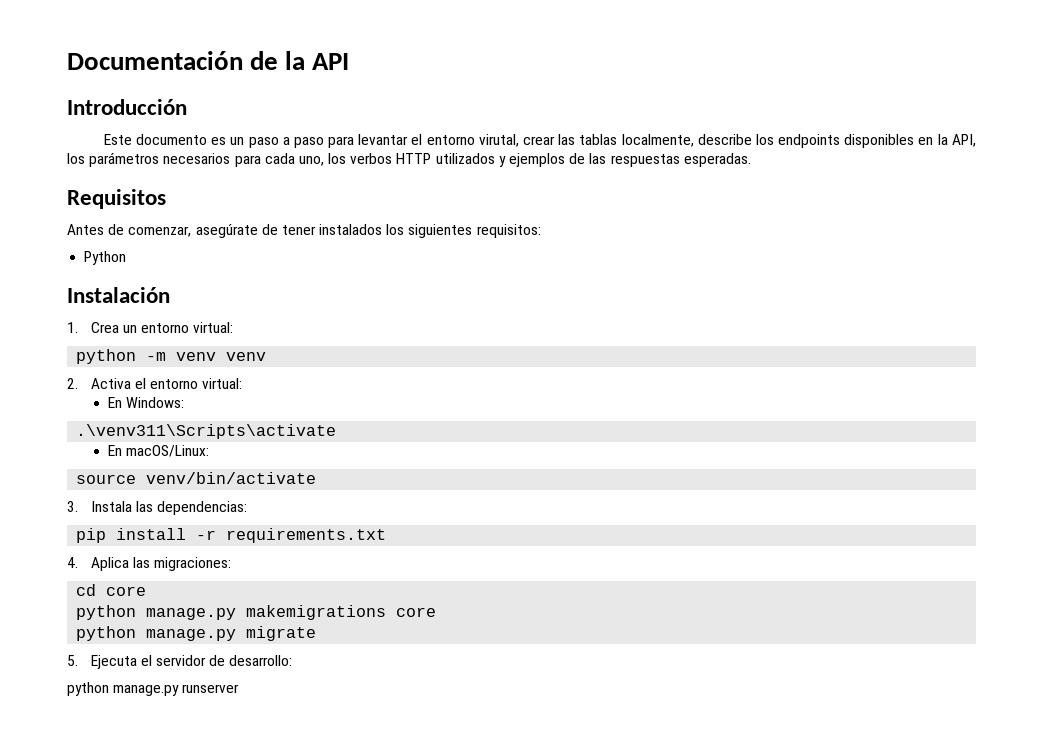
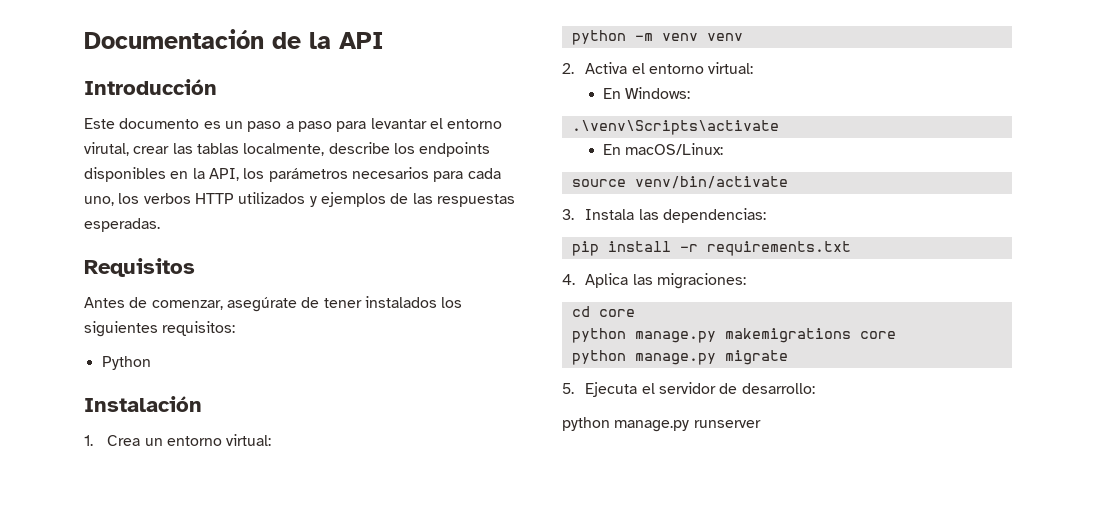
- .\venv311\Scripts\activate
+ .\venv\Scripts\activate

